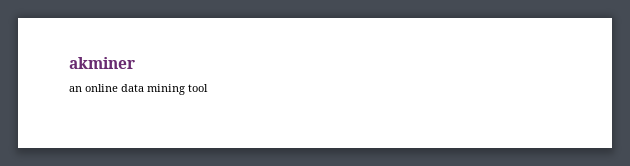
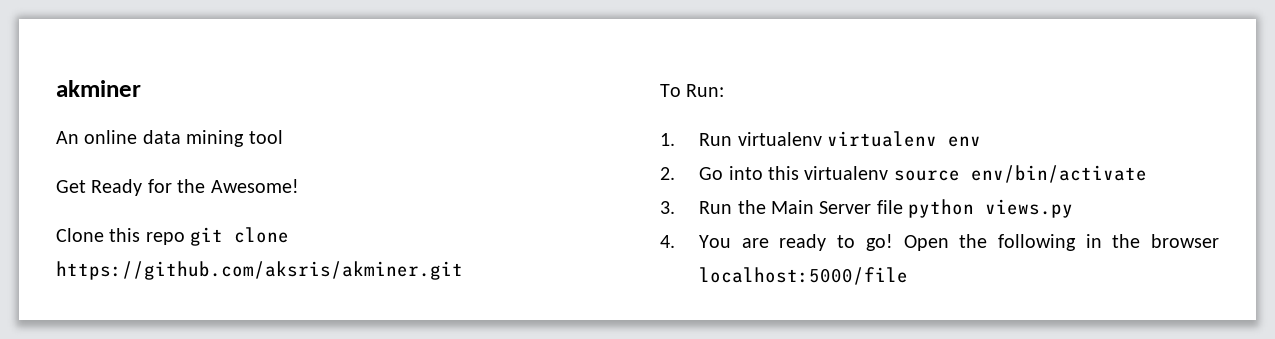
- an online data mining tool
+ An online data mining tool
+ Get Ready for the Awesome!
+ Clone this repo git clone https://github.com/aksris/akminer.git
+ To Run:
+ 1. Run virtualenv virtualenv env
+ 2. Go into this virtualenv source env/bin/activate
+ 3. Run the Main Server file python views.py
+ 4. You are ready to go! Open the following in the browser localhost:5000/file

